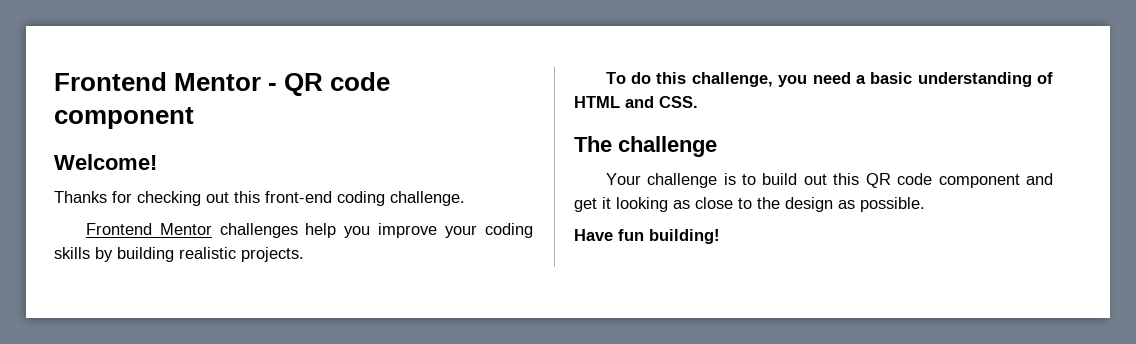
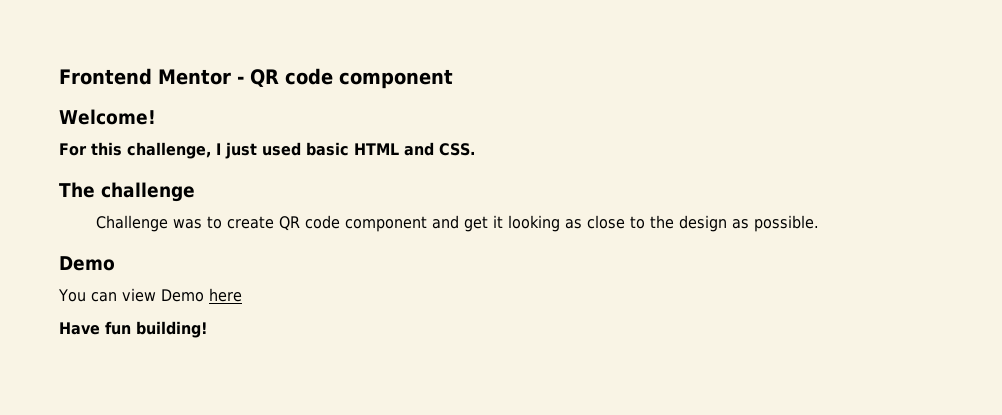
- Thanks for checking out this front-end coding challenge.
- Frontend Mentor challenges help you improve your coding skills by building realistic projects.
- To do this challenge, you need a basic understanding of HTML and CSS.
+ For this challenge, I just used basic HTML and CSS.
- Your challenge is to build out this QR code component and get it looking as close to the design as possible.
+ Challenge was to create QR code component and get it looking as close to the design as possible.
+ Demo
+ You can view Demo here

